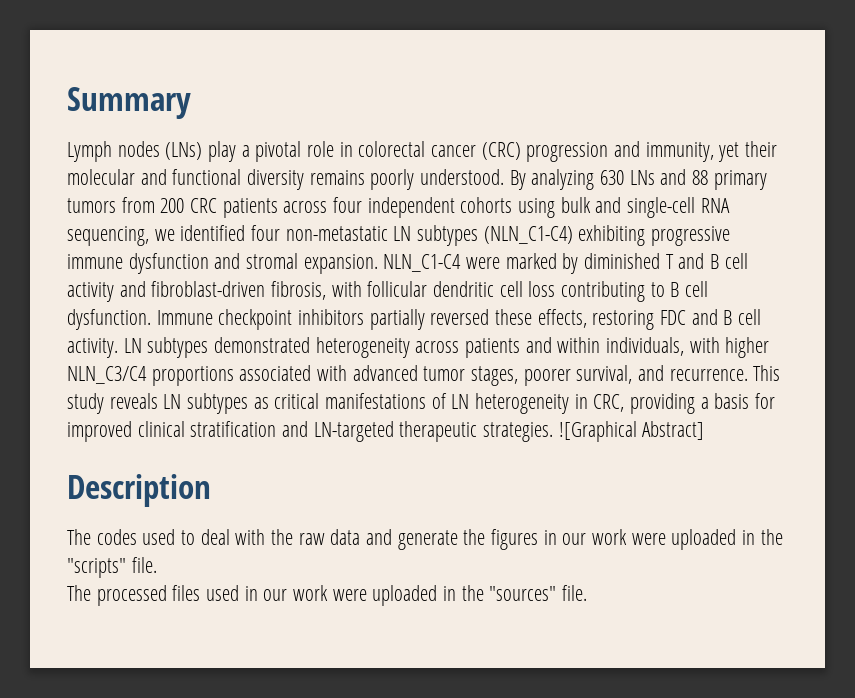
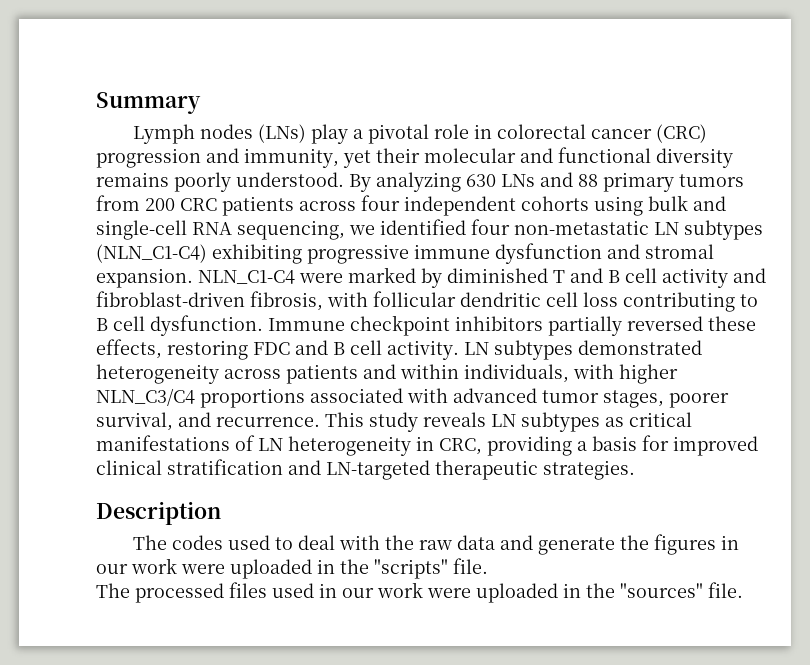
- ![Graphical Abstract]

